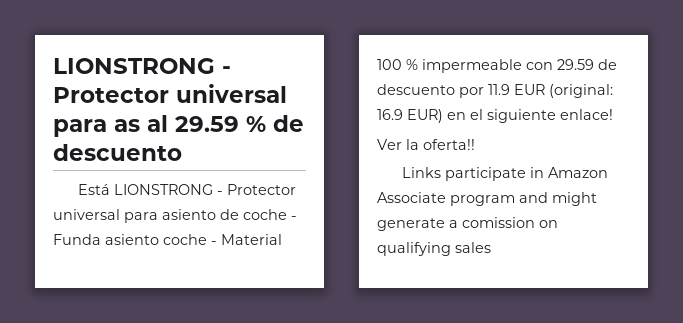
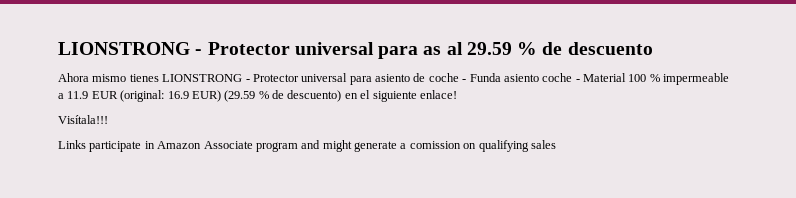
- Está LIONSTRONG - Protector universal para asiento de coche - Funda asiento coche - Material 100 % impermeable con 29.59 de descuento por 11.9 EUR (original: 16.9 EUR) en el siguiente enlace!
+ Ahora mismo tienes LIONSTRONG - Protector universal para asiento de coche - Funda asiento coche - Material 100 % impermeable a 11.9 EUR (original: 16.9 EUR) (29.59 % de descuento) en el siguiente enlace!
- Ver la oferta!!
+ Visítala!!!

